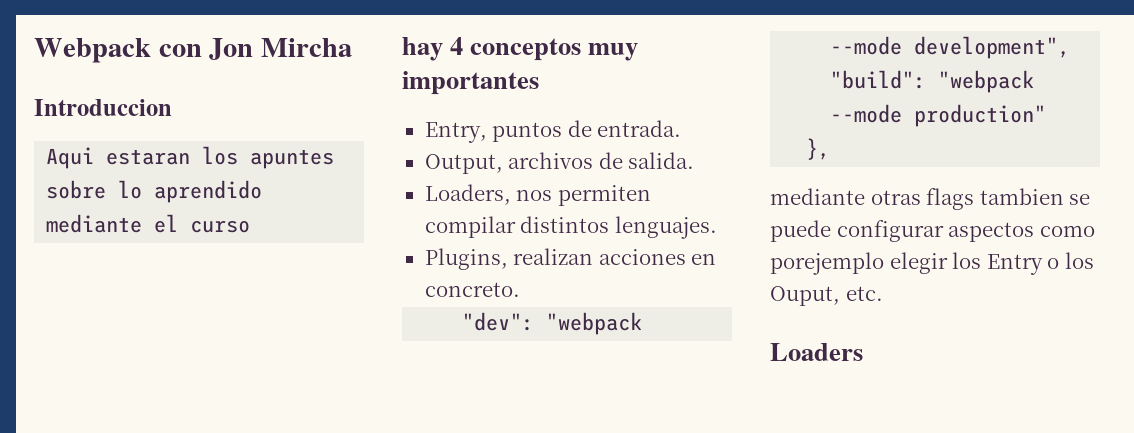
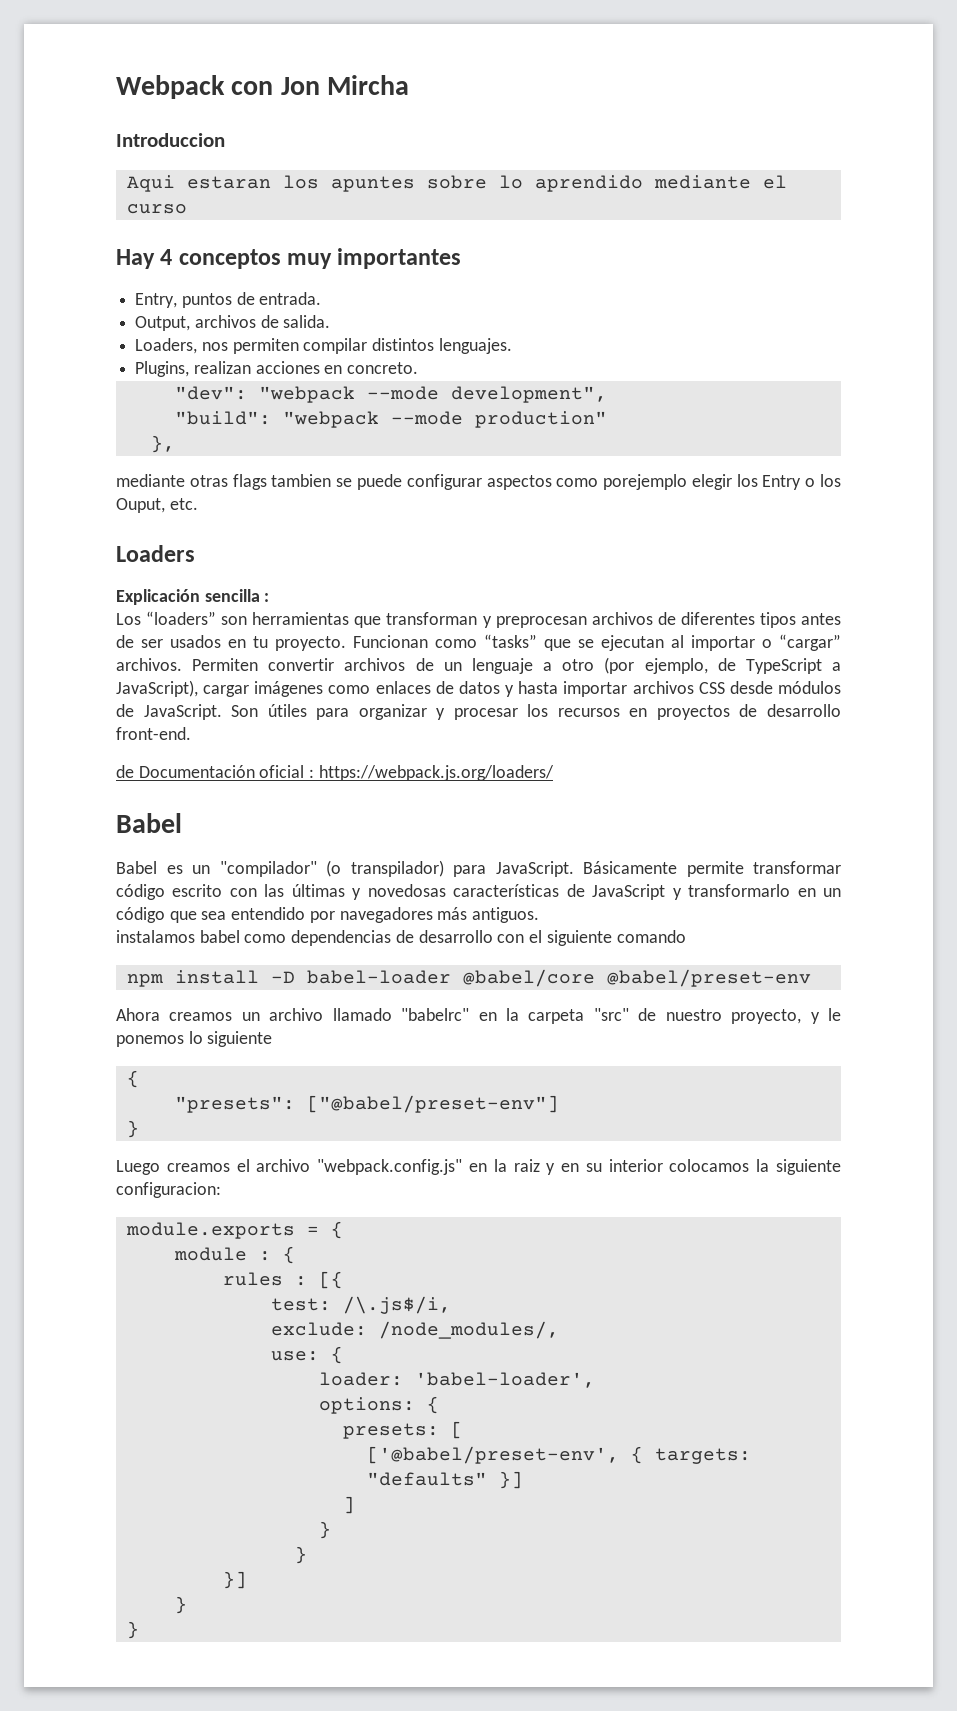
- hay 4 conceptos muy importantes
+ Hay 4 conceptos muy importantes
+ Explicación sencilla :
+ Los “loaders” son herramientas que transforman y preprocesan archivos de diferentes tipos antes de ser usados en tu proyecto. Funcionan como “tasks” que se ejecutan al importar o “cargar” archivos. Permiten convertir archivos de un lenguaje a otro (por ejemplo, de TypeScript a JavaScript), cargar imágenes como enlaces de datos y hasta importar archivos CSS desde módulos de JavaScript. Son útiles para organizar y procesar los recursos en proyectos de desarrollo front-end.
+ de Documentación oficial : https://webpack.js.org/loaders/
+ Babel
+ Babel es un "compilador" (o transpilador) para JavaScript. Básicamente permite transformar código escrito con las últimas y novedosas características de JavaScript y transformarlo en un código que sea entendido por navegadores más antiguos.
+ instalamos babel como dependencias de desarrollo con el siguiente comando
+ npm install -D babel-loader @babel/core @babel/preset-env
+ Ahora creamos un archivo llamado "babelrc" en la carpeta "src" de nuestro proyecto, y le ponemos lo siguiente
+ {
+ "presets": ["@babel/preset-env"]
+ }
+ Luego creamos el archivo "webpack.config.js" en la raiz y en su interior colocamos la siguiente configuracion:
+ module.exports = {
+ module : {
+ rules : [{
+ test: /\.js$/i,
+ exclude: /node_modules/,
+ use: {
+ loader: 'babel-loader',
+ options: {
+ presets: [
+ ['@babel/preset-env', { targets: "defaults" }]
+ ]
+ }
+ }
+ }]
+ }
+ }

